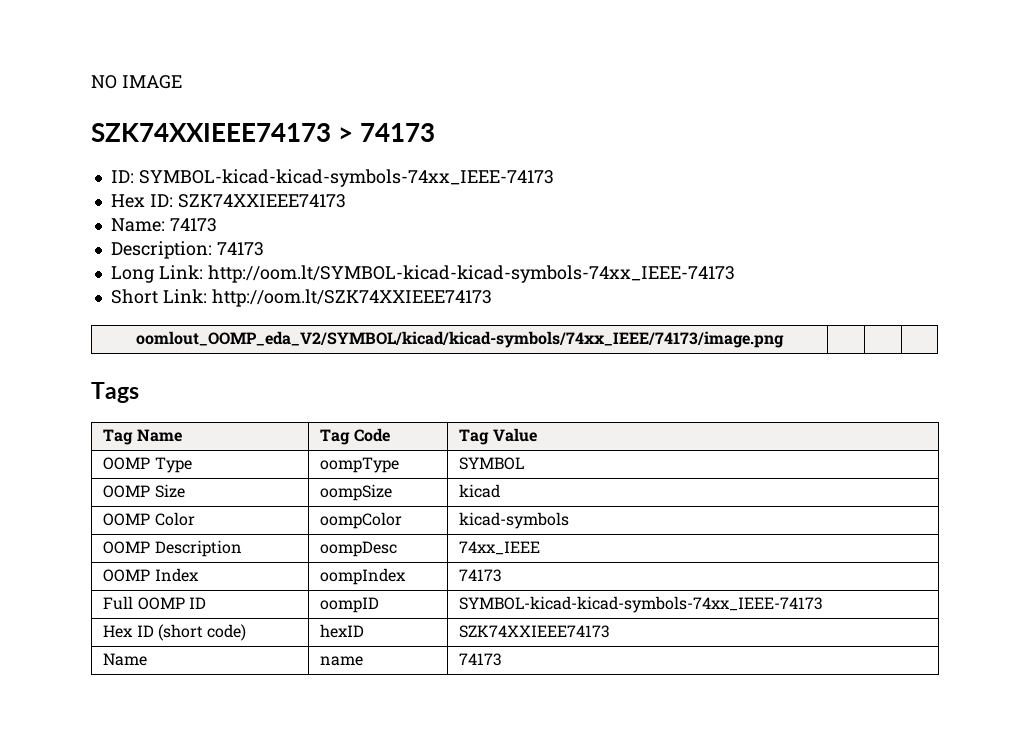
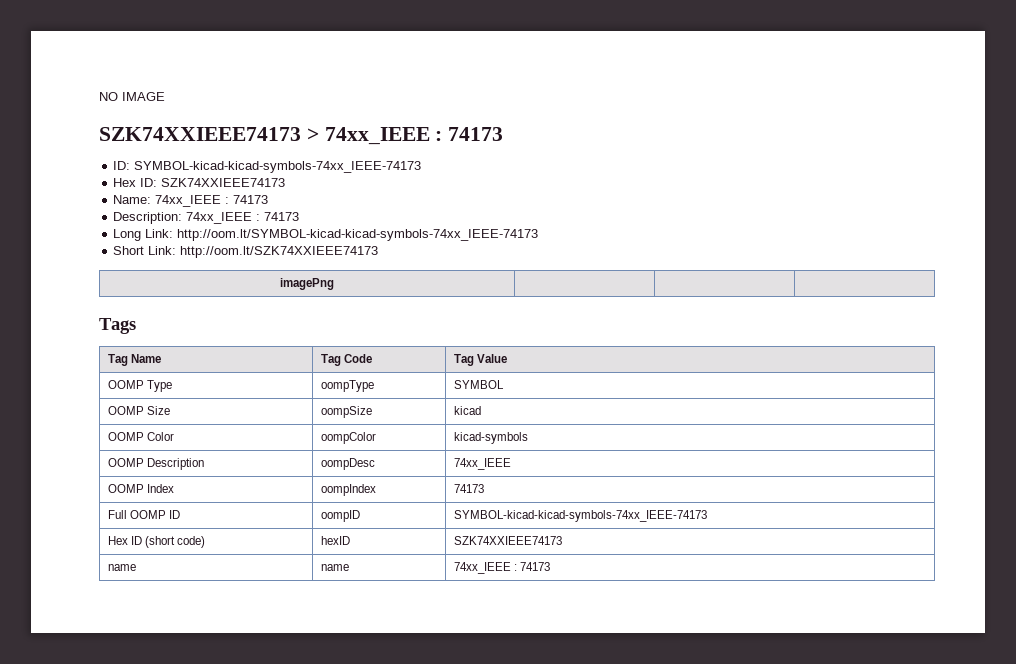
- SZK74XXIEEE74173 > 74173
+ SZK74XXIEEE74173 > 74xx_IEEE : 74173
- Name: 74173
+ Name: 74xx_IEEE : 74173
- Description: 74173
+ Description: 74xx_IEEE : 74173
- oomlout_OOMP_eda_V2/SYMBOL/kicad/kicad-symbols/74xx_IEEE/74173/image.png | | |
+ imagePng | | |
- Name | name | 74173
+ name | name | 74xx_IEEE : 74173

